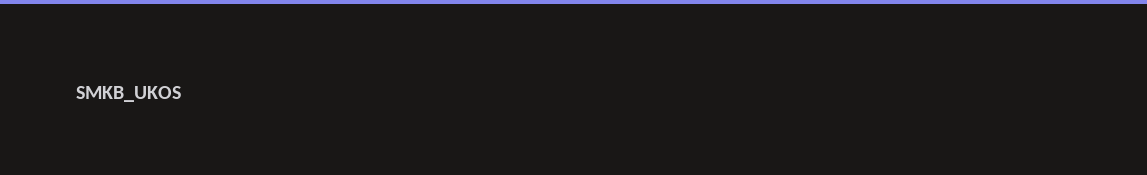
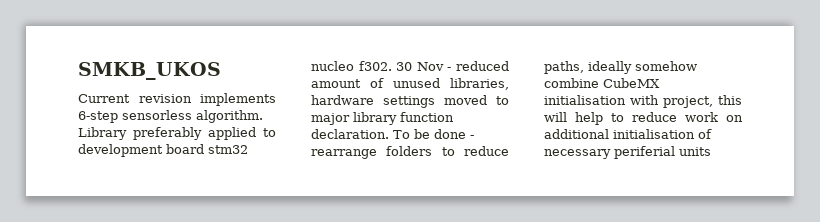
+ Current revision implements 6-step sensorless algorithm. Library preferably applied to development board stm32 nucleo f302. 30 Nov - reduced amount of unused libraries, hardware settings moved to major library function declaration. To be done - rearrange folders to reduce paths, ideally somehow combine CubeMX initialisation with project, this will help to reduce work on additional initialisation of necessary periferial units

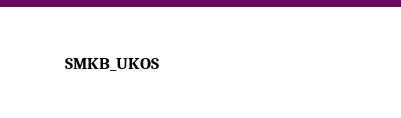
- Current revision implements 6-step sensorless algorithm. Library preferably applied to development board stm32 nucleo f302. 30 Nov - reduced amount of unused libraries, hardware settings moved to major library function declaration. To be done - rearrange folders to reduce paths, ideally somehow combine CubeMX initialisation with project, this will help to reduce work on additional initialisation of necessary periferial units

